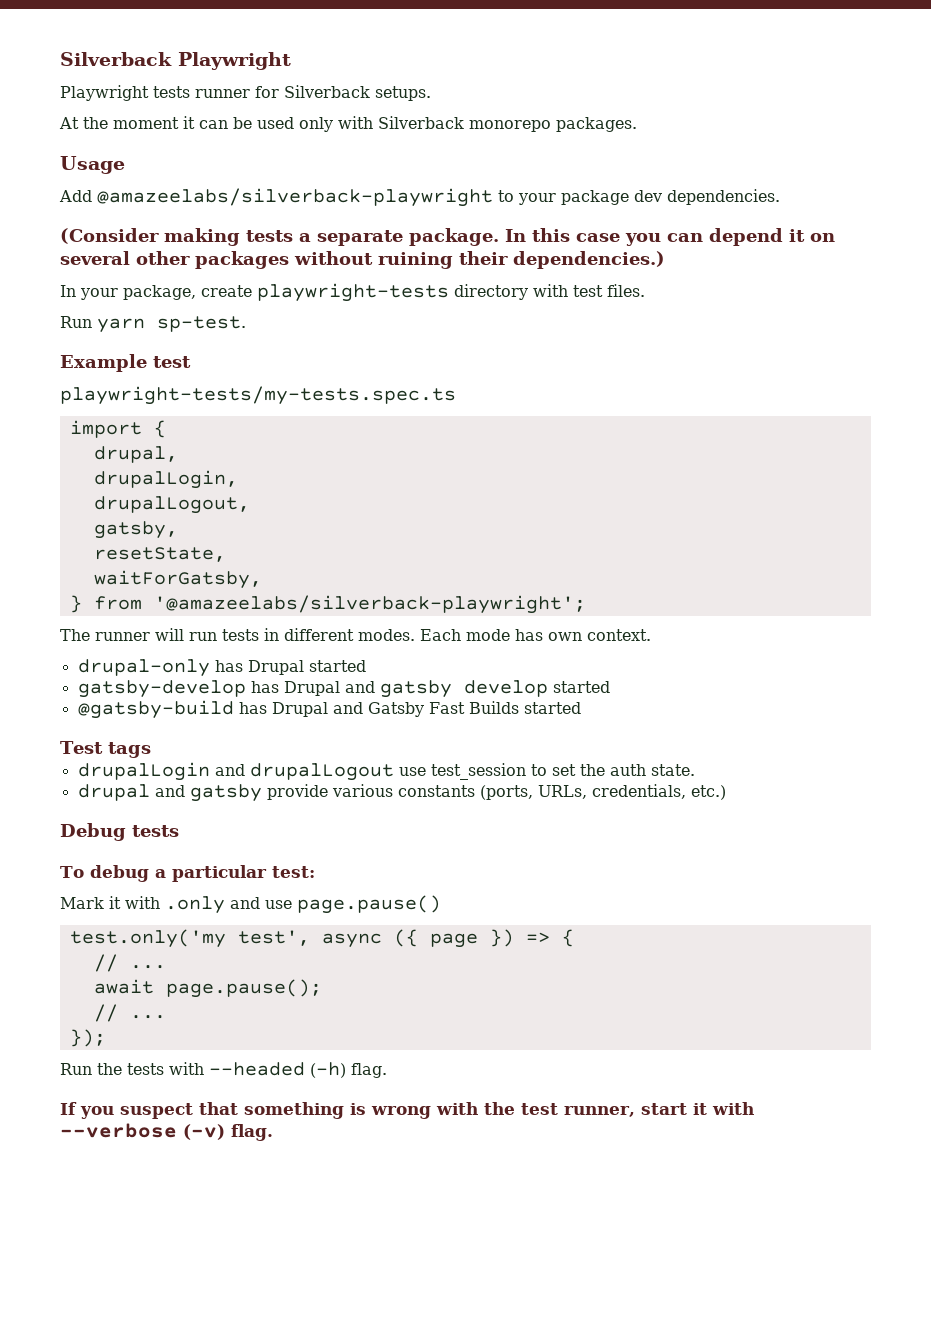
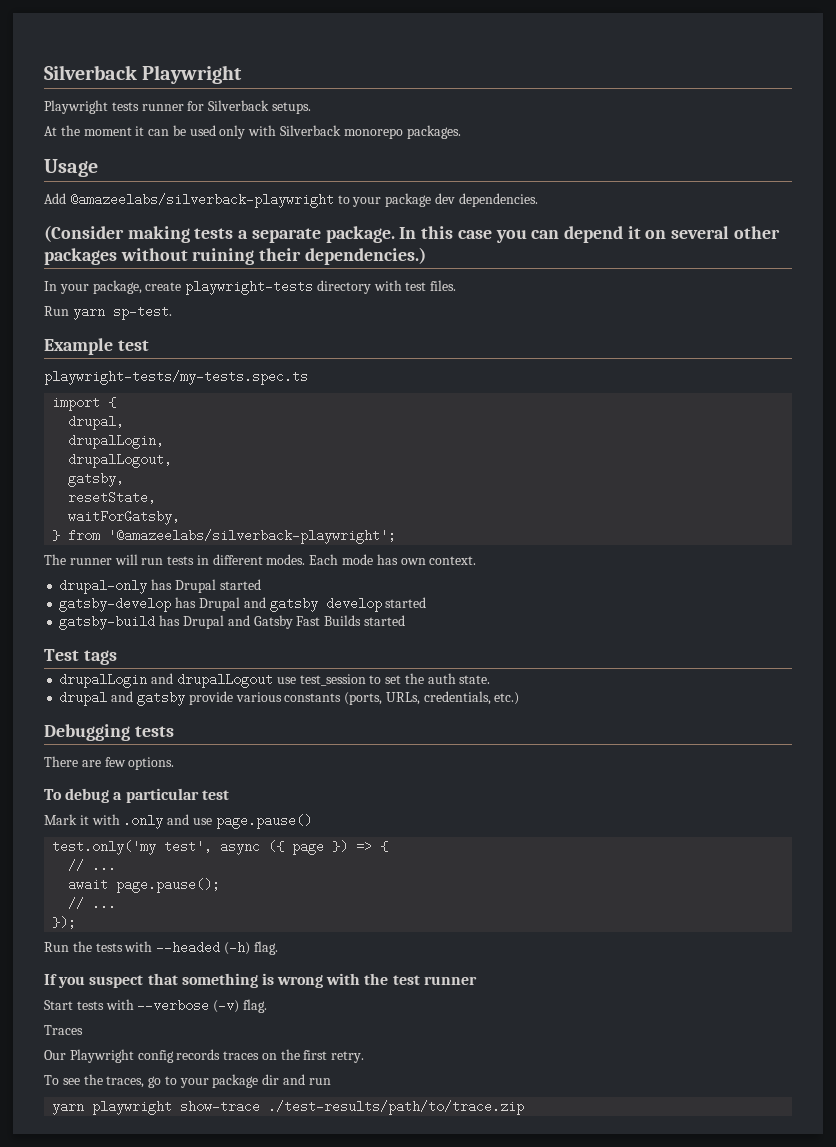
- @gatsby-build has Drupal and Gatsby Fast Builds started
+ gatsby-build has Drupal and Gatsby Fast Builds started
- Debug tests
+ Debugging tests
+ There are few options.
- To debug a particular test:
+ To debug a particular test
- If you suspect that something is wrong with the test runner, start it with --verbose (-v) flag.
+ If you suspect that something is wrong with the test runner
+ Start tests with --verbose (-v) flag.
+ Traces
+ Our Playwright config records traces on the first retry.
+ To see the traces, go to your package dir and run
+ yarn playwright show-trace ./test-results/path/to/trace.zip

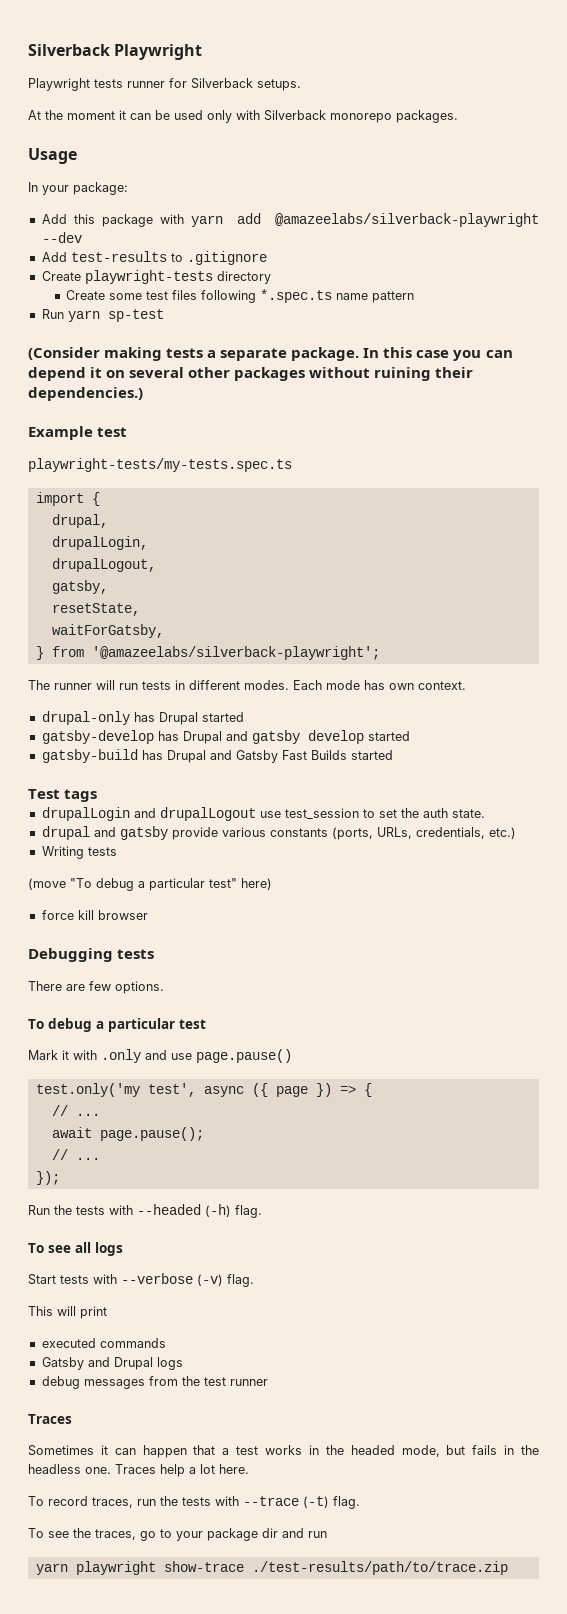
- Add @amazeelabs/silverback-playwright to your package dev dependencies.
+ In your package:
+ Add this package with yarn add @amazeelabs/silverback-playwright --dev
+ Add test-results to .gitignore
+ Create playwright-tests directory
+ Create some test files following *.spec.ts name pattern
+ Run yarn sp-test
- In your package, create playwright-tests directory with test files.
- Run yarn sp-test.
+ Writing tests
+ (move "To debug a particular test" here)
+ force kill browser
- If you suspect that something is wrong with the test runner
+ To see all logs
+ This will print
+ executed commands
+ Gatsby and Drupal logs
+ debug messages from the test runner
  Traces
- Our Playwright config records traces on the first retry.
+ Sometimes it can happen that a test works in the headed mode, but fails in the headless one. Traces help a lot here.
+ To record traces, run the tests with --trace (-t) flag.

